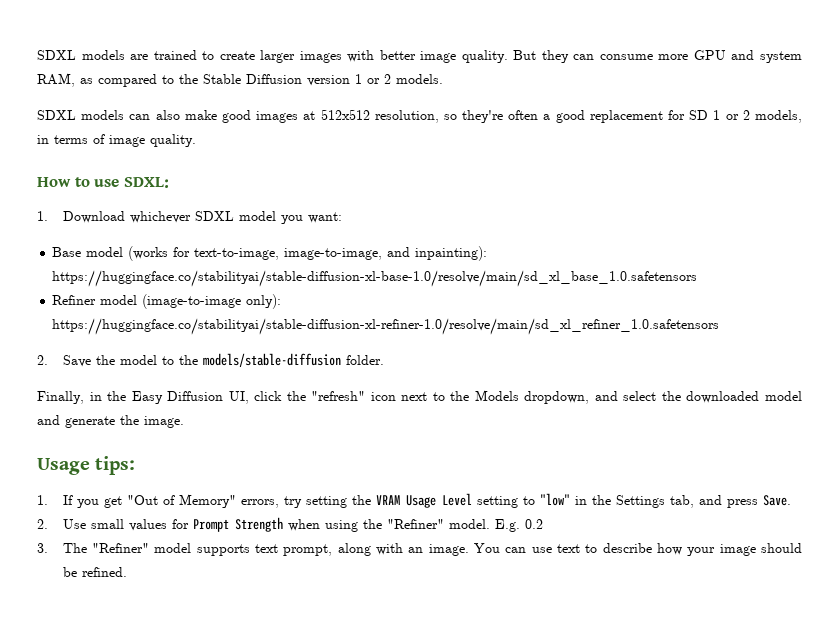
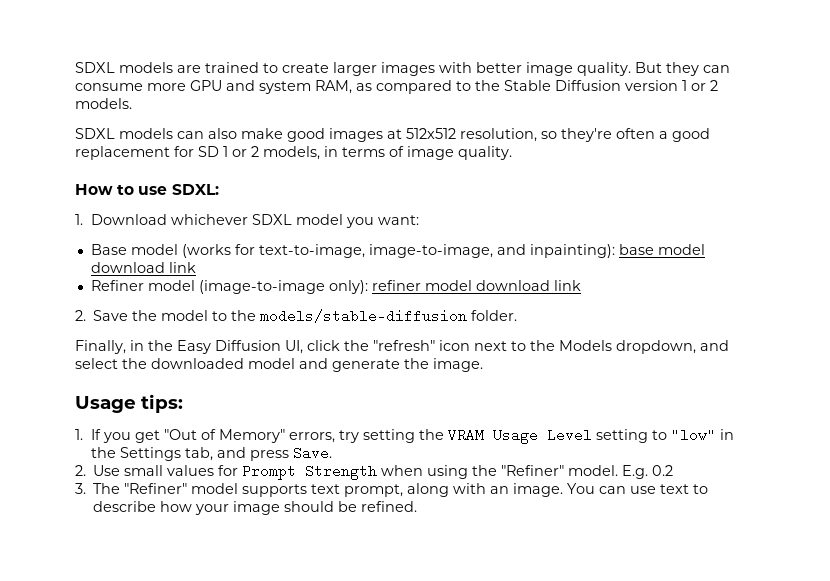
- Base model (works for text-to-image, image-to-image, and inpainting): https://huggingface.co/stabilityai/stable-diffusion-xl-base-1.0/resolve/main/sd_xl_base_1.0.safetensors
+ Base model (works for text-to-image, image-to-image, and inpainting): base model download link
- Refiner model (image-to-image only): https://huggingface.co/stabilityai/stable-diffusion-xl-refiner-1.0/resolve/main/sd_xl_refiner_1.0.safetensors
+ Refiner model (image-to-image only): refiner model download link

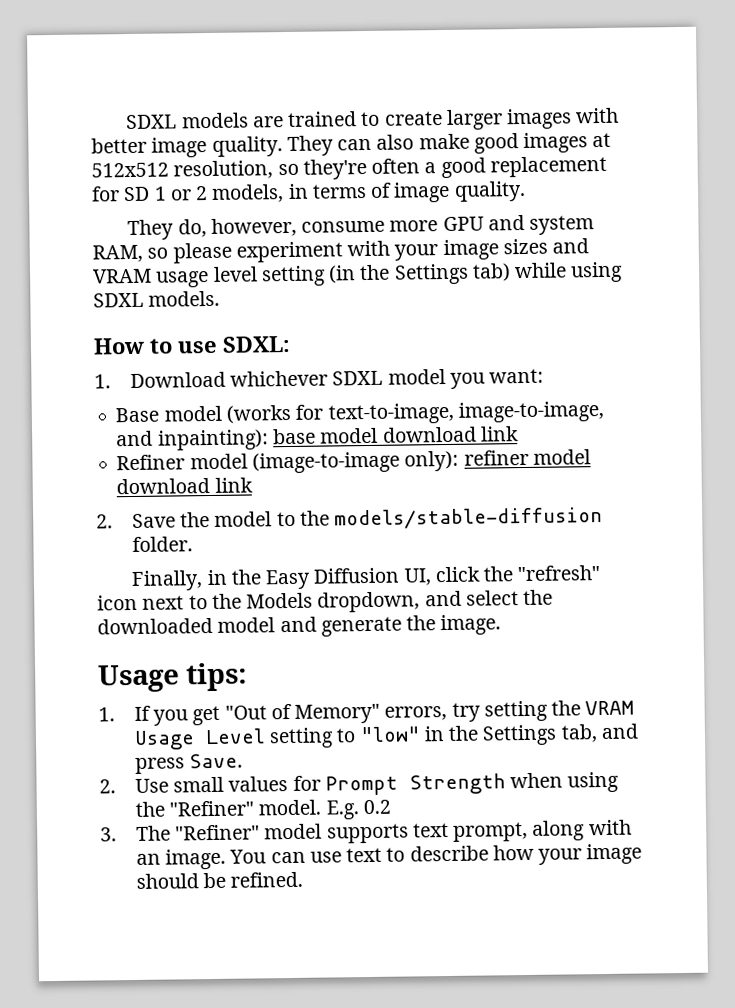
- But they can consume more GPU and system RAM, as compared to the Stable Diffusion version 1 or 2 models.
- SDXL models can also make good images at 512x512 resolution, so they're often a good replacement for SD 1 or 2 models, in terms of image quality.
+ They can also make good images at 512x512 resolution, so they're often a good replacement for SD 1 or 2 models, in terms of image quality.
+ They do, however, consume more GPU and system RAM, so please experiment with your image sizes and VRAM usage level setting (in the Settings tab) while using SDXL models.

